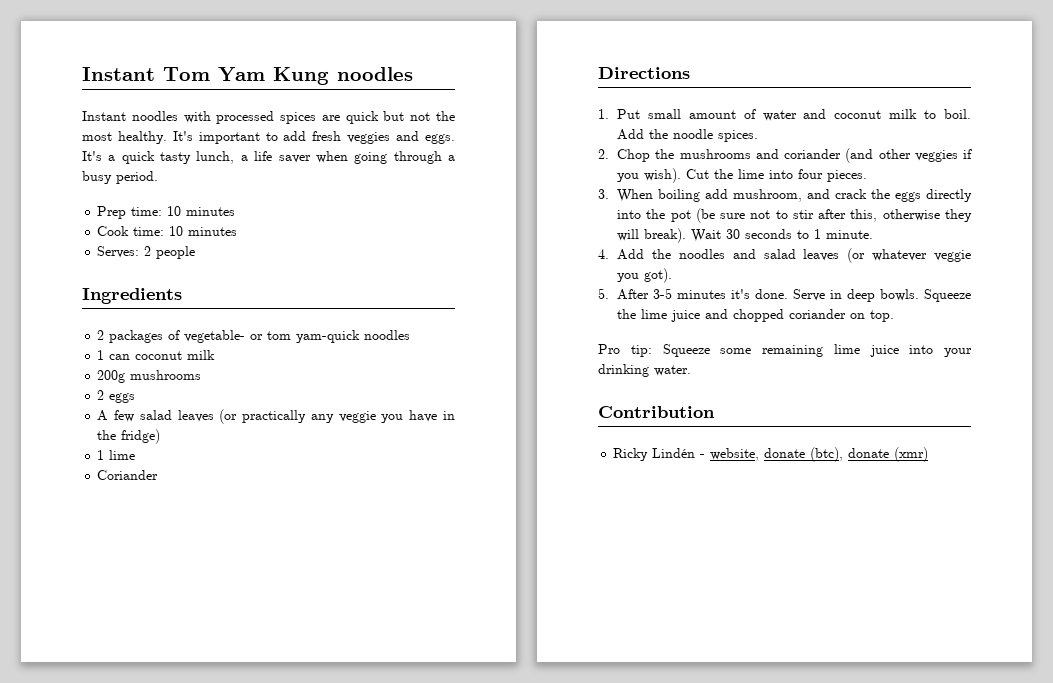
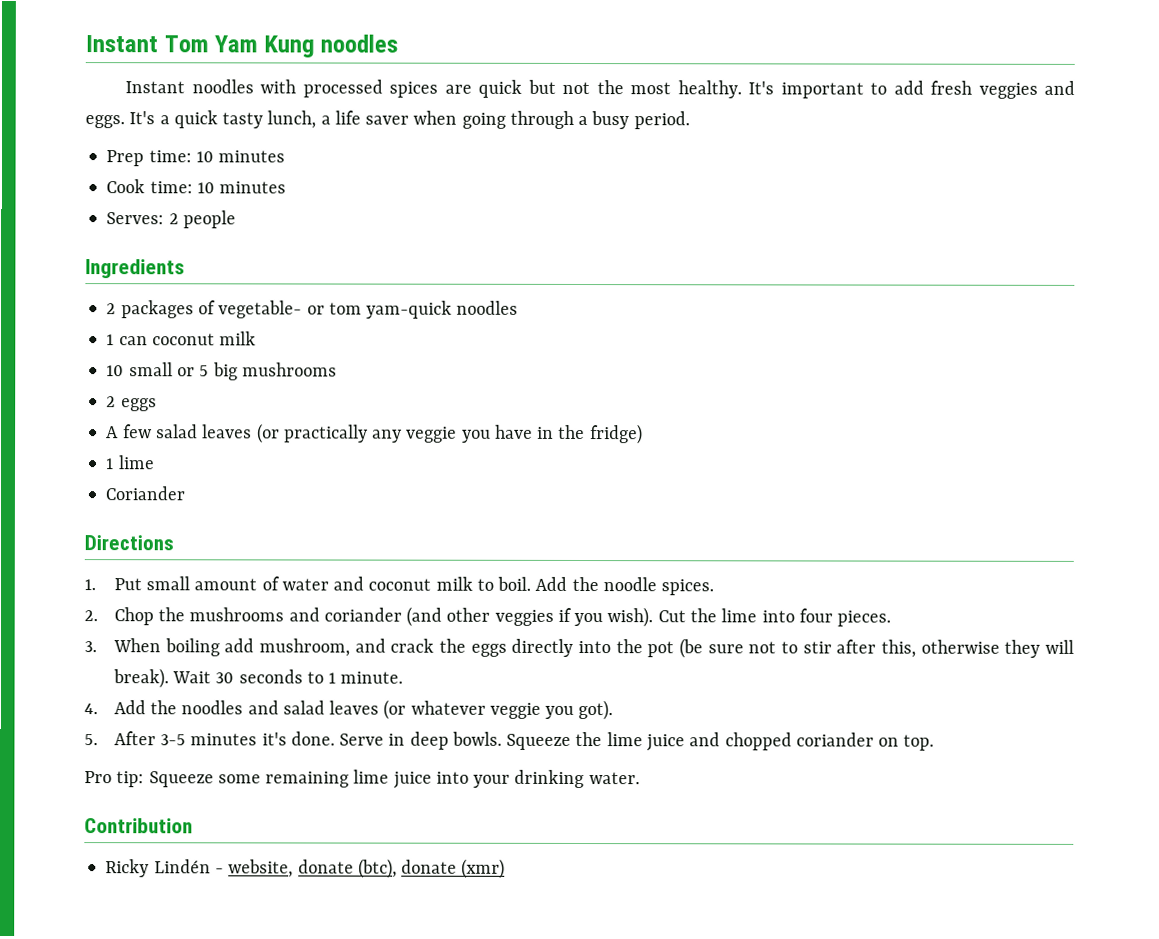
- 200g mushrooms
+ 10 small or 5 big mushrooms

